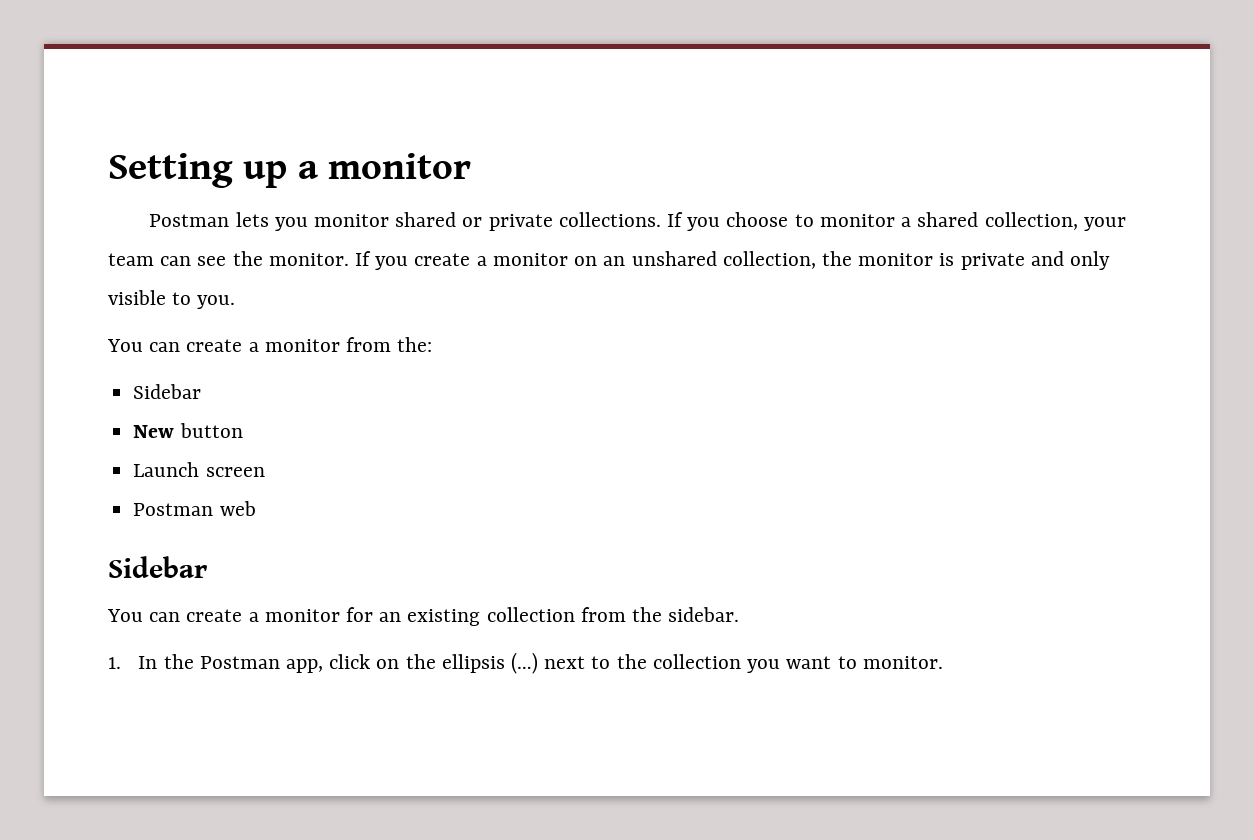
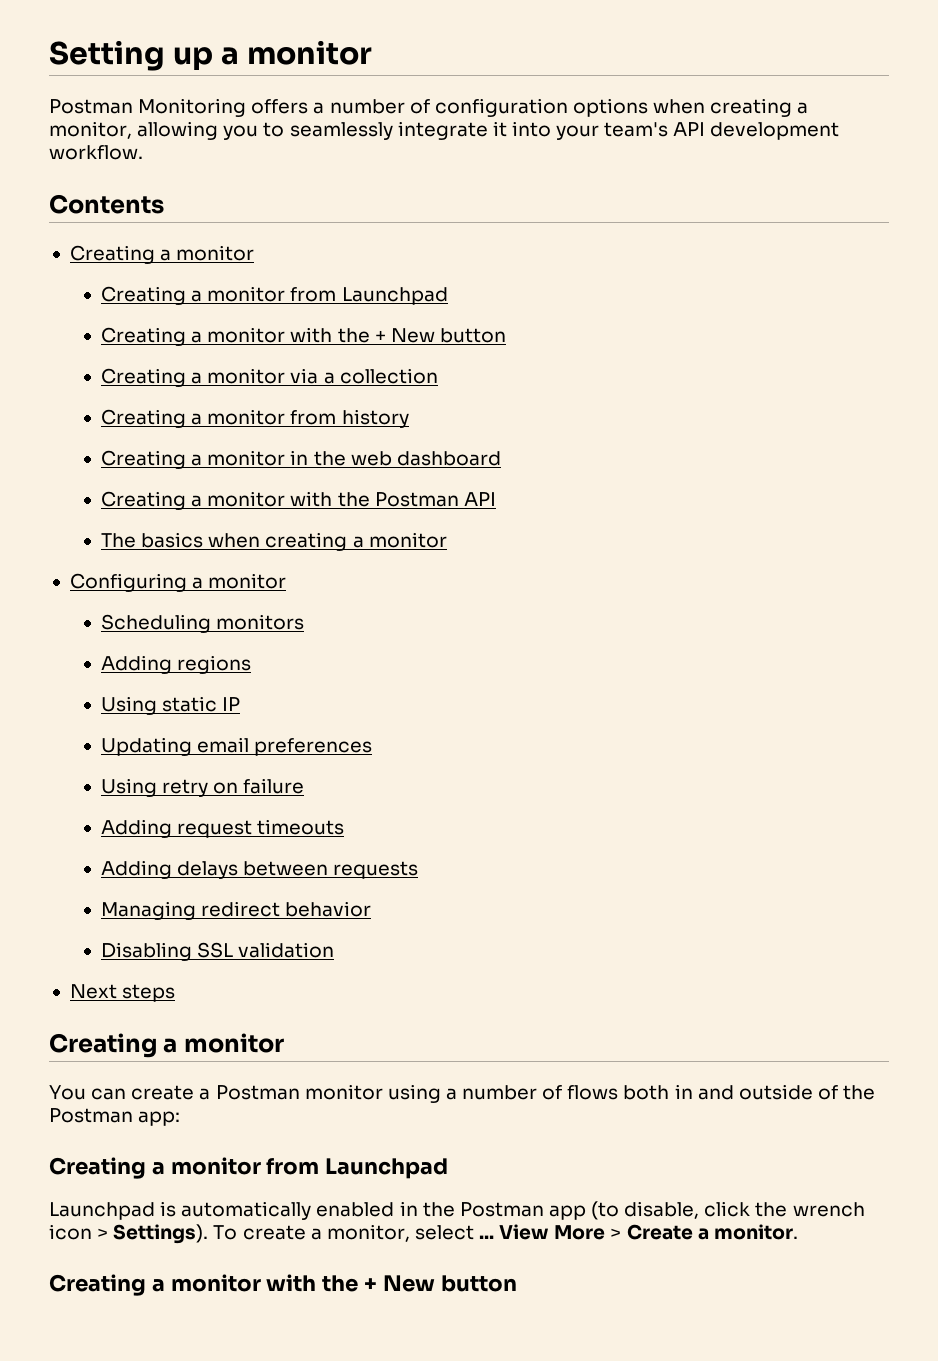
- Postman lets you monitor shared or private collections. If you choose to monitor a shared collection, your team can see the monitor. If you create a monitor on an unshared collection, the monitor is private and only visible to you.
- You can create a monitor from the:
- Sidebar
- New button
- Launch screen
- Postman web
- Sidebar
- You can create a monitor for an existing collection from the sidebar.
- 1. In the Postman app, click on the ellipsis (…) next to the collection you want to monitor.
+ Postman Monitoring offers a number of configuration options when creating a monitor, allowing you to seamlessly integrate it into your team's API development workflow.
+ Contents
+ Creating a monitor
+ Creating a monitor from Launchpad
+ Creating a monitor with the + New button
+ Creating a monitor via a collection
+ Creating a monitor from history
+ Creating a monitor in the web dashboard
+ Creating a monitor with the Postman API
+ The basics when creating a monitor
+ Configuring a monitor
+ Scheduling monitors
+ Adding regions
+ Using static IP
+ Updating email preferences
+ Using retry on failure
+ Adding request timeouts
+ Adding delays between requests
+ Managing redirect behavior
+ Disabling SSL validation
+ Next steps
+ Creating a monitor
+ You can create a Postman monitor using a number of flows both in and outside of the Postman app:
+ Creating a monitor from Launchpad
+ Launchpad is automatically enabled in the Postman app (to disable, click the wrench icon > Settings). To create a monitor, select ... View More > Create a monitor.
+ Creating a monitor with the + New button

